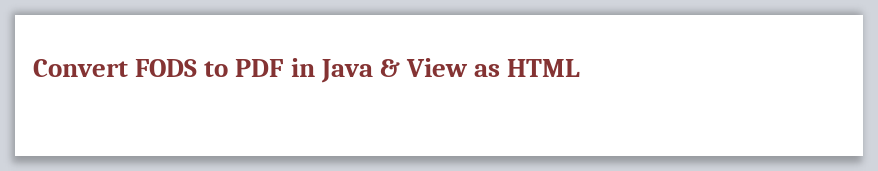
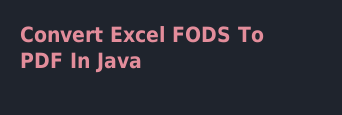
- Convert FODS to PDF in Java & View as HTML
+ Convert Excel FODS To PDF In Java

